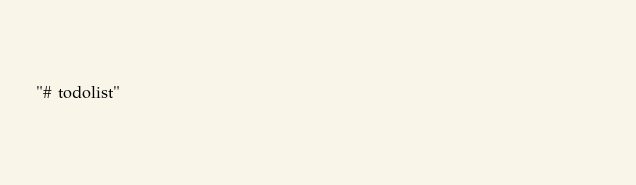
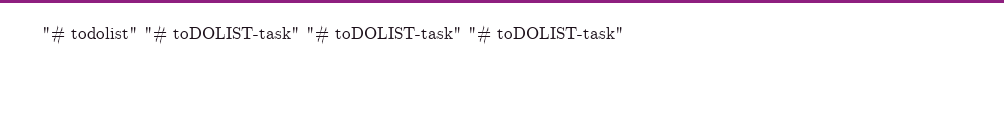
- "# todolist"
+ "# todolist" "# toDOLIST-task" "# toDOLIST-task" "# toDOLIST-task"

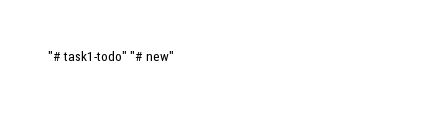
- "# todolist" "# toDOLIST-task" "# toDOLIST-task" "# toDOLIST-task"
+ "# task1-todo" "# new"

